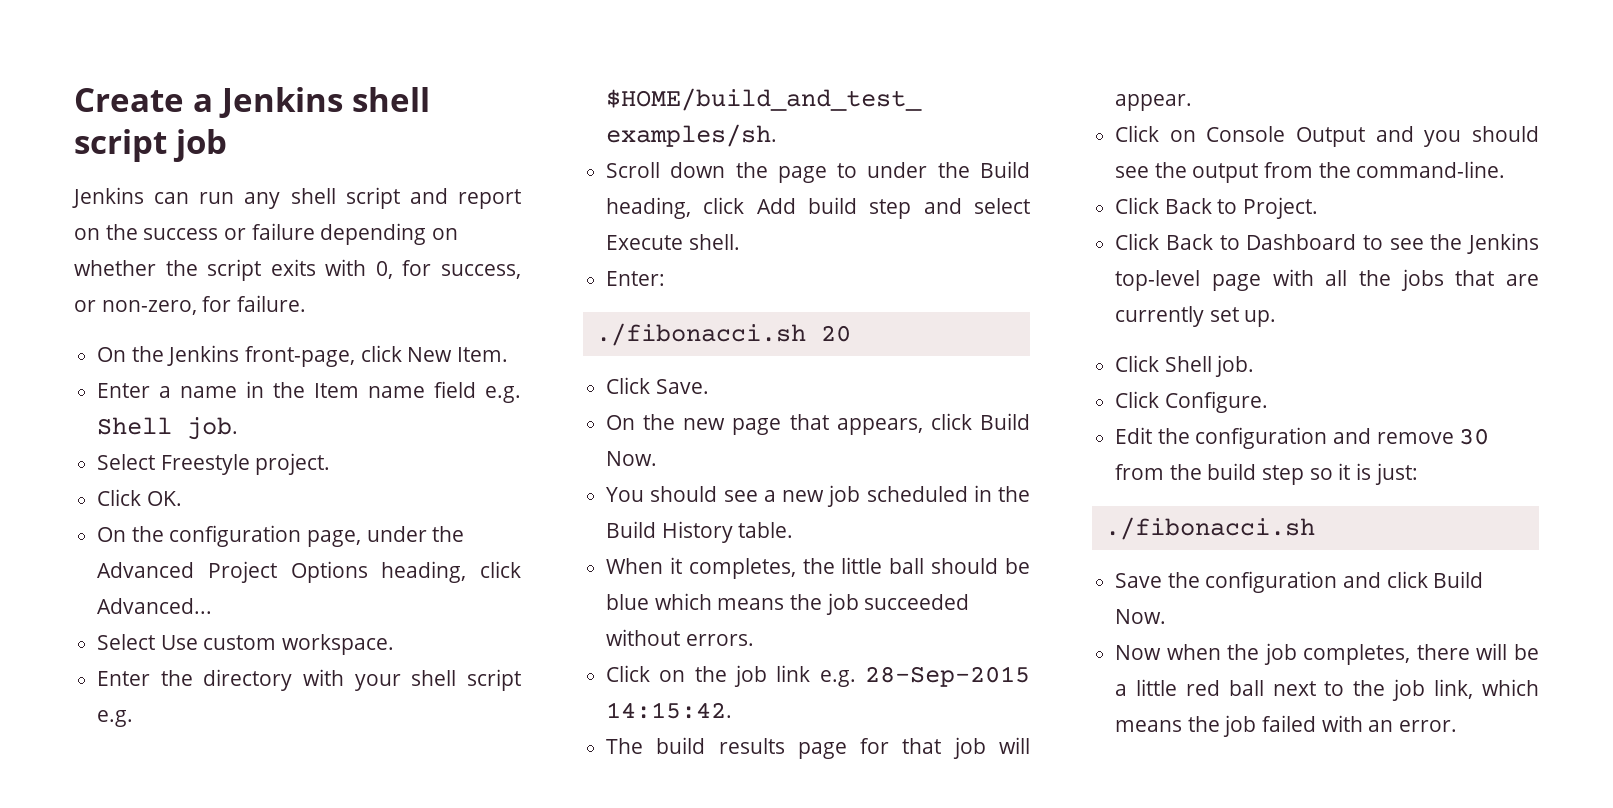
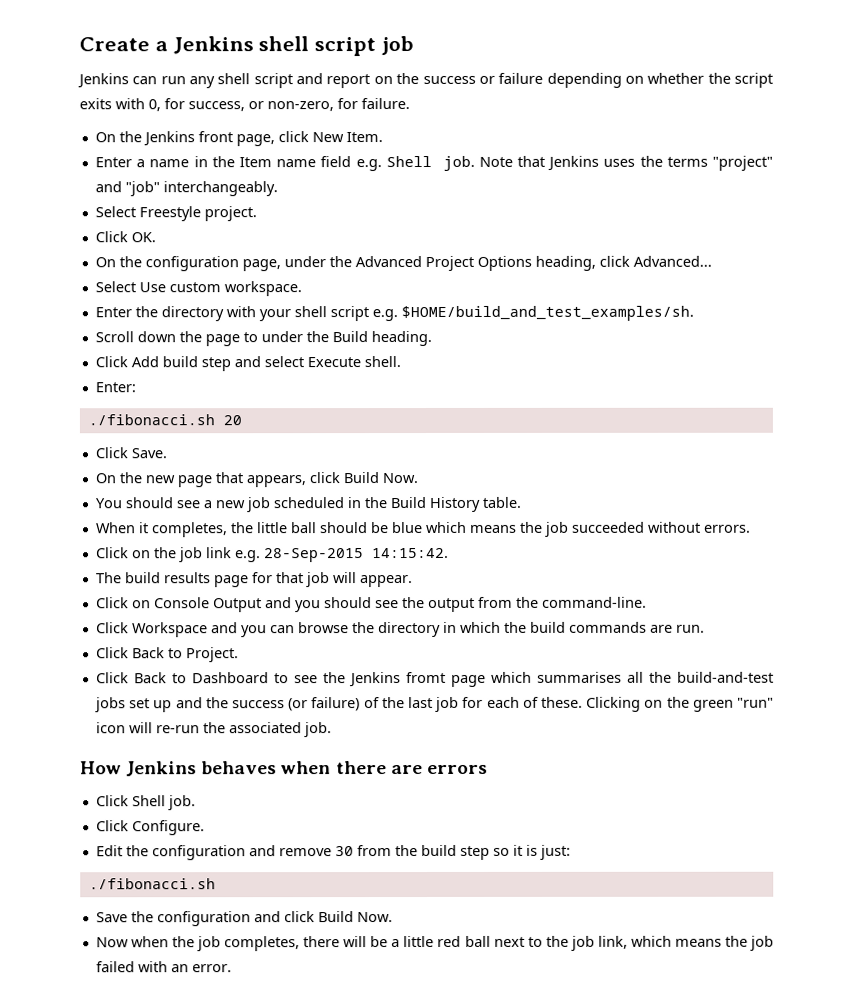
- On the Jenkins front-page, click New Item.
+ On the Jenkins front page, click New Item.
+ Note that Jenkins uses the terms "project" and "job" interchangeably.
- Scroll down the page to under the Build heading, click Add build step and select Execute shell.
+ Scroll down the page to under the Build heading.
+ Click Add build step and select Execute shell.
+ Click Workspace and you can browse the directory in which the build commands are run.
- Click Back to Dashboard to see the Jenkins top-level page with all the jobs that are currently set up.
+ Click Back to Dashboard to see the Jenkins fromt page which summarises all the build-and-test jobs set up and the success (or failure) of the last job for each of these. Clicking on the green "run" icon will re-run the associated job.
+ How Jenkins behaves when there are errors

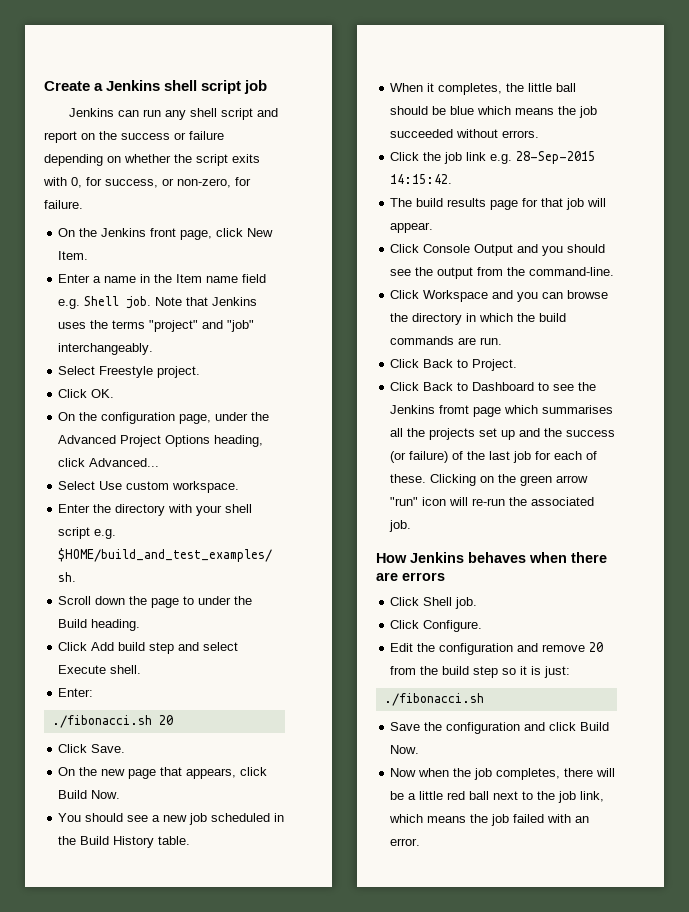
- Click on the job link e.g. 28-Sep-2015 14:15:42.
+ Click the job link e.g. 28-Sep-2015 14:15:42.
- Click on Console Output and you should see the output from the command-line.
+ Click Console Output and you should see the output from the command-line.
- Click Back to Dashboard to see the Jenkins fromt page which summarises all the build-and-test jobs set up and the success (or failure) of the last job for each of these.
+ Click Back to Dashboard to see the Jenkins fromt page which summarises all the projects set up and the success (or failure) of the last job for each of these.
- Clicking on the green "run" icon will re-run the associated job.
+ Clicking on the green arrow "run" icon will re-run the associated job.
- Edit the configuration and remove 30 from the build step so it is just:
+ Edit the configuration and remove 20 from the build step so it is just:

